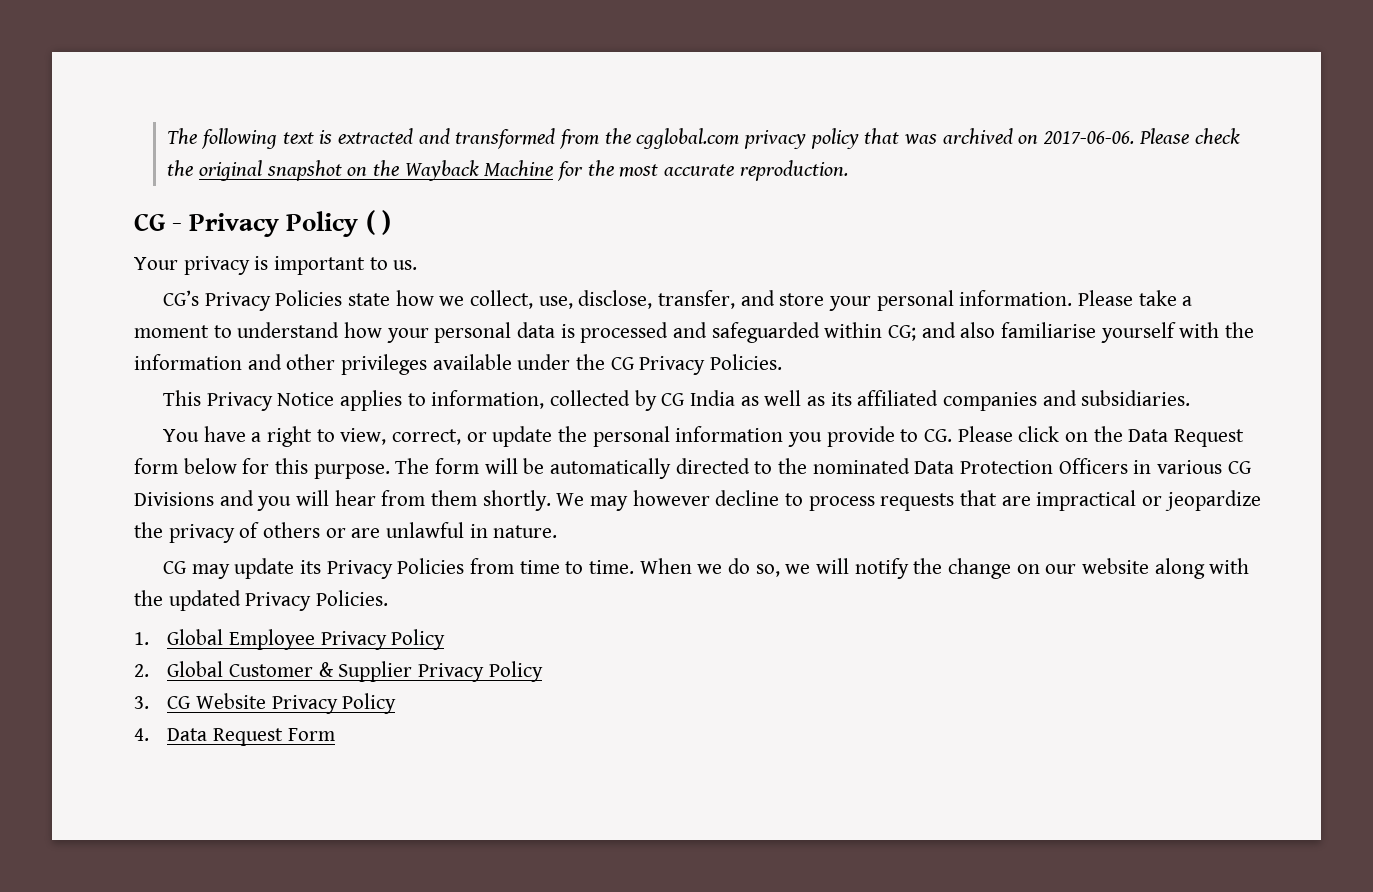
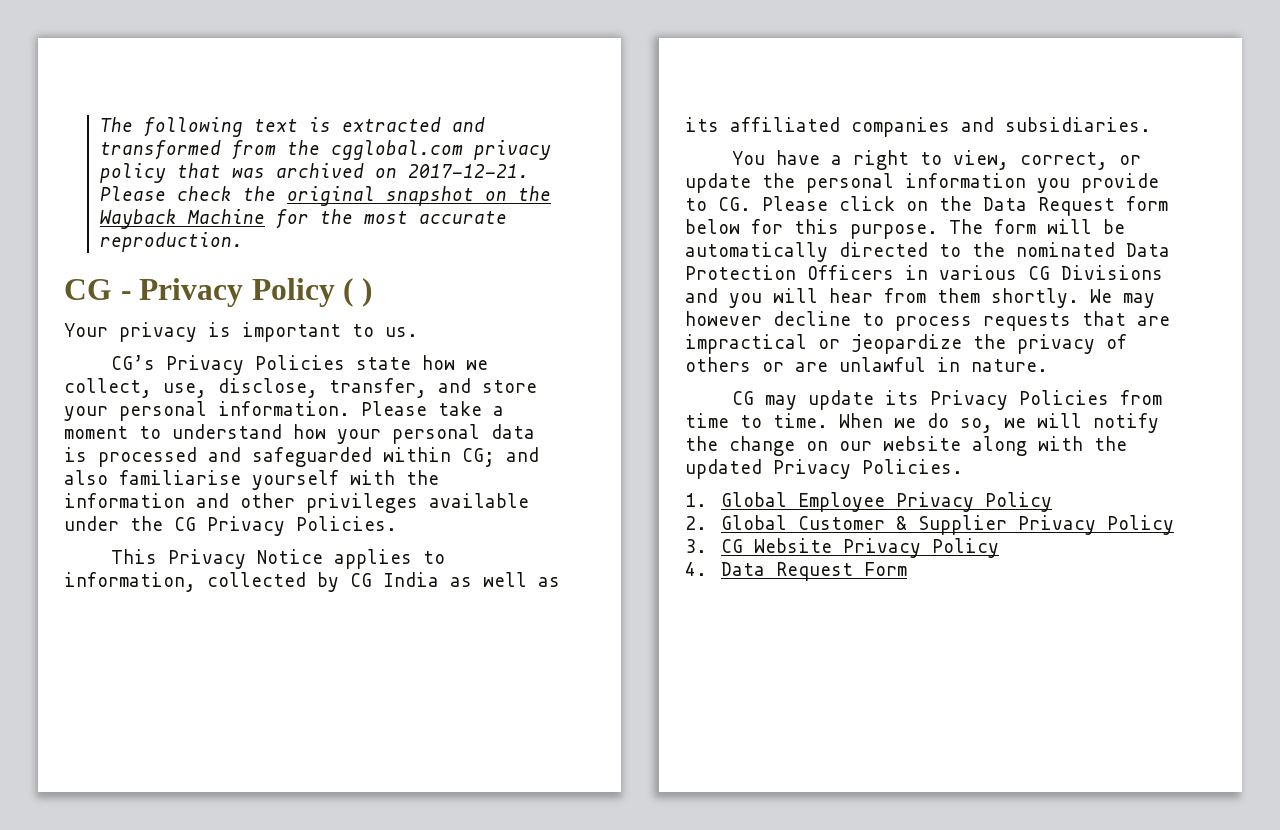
- The following text is extracted and transformed from the cgglobal.com privacy policy that was archived on 2017-06-06.
+ The following text is extracted and transformed from the cgglobal.com privacy policy that was archived on 2017-12-21.

